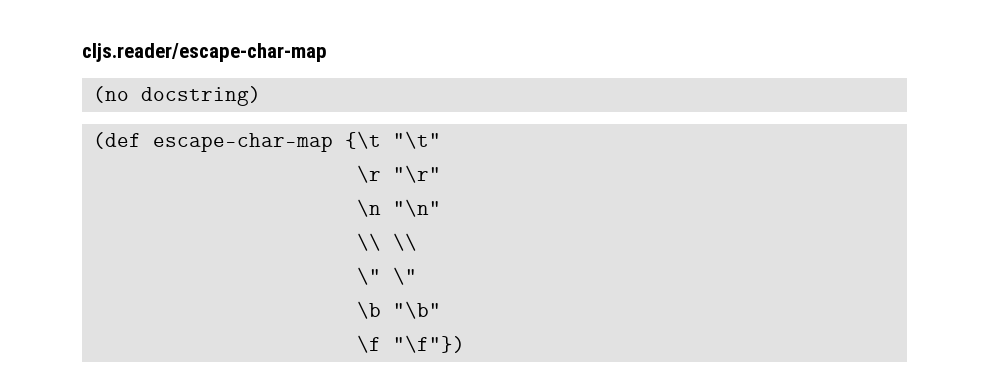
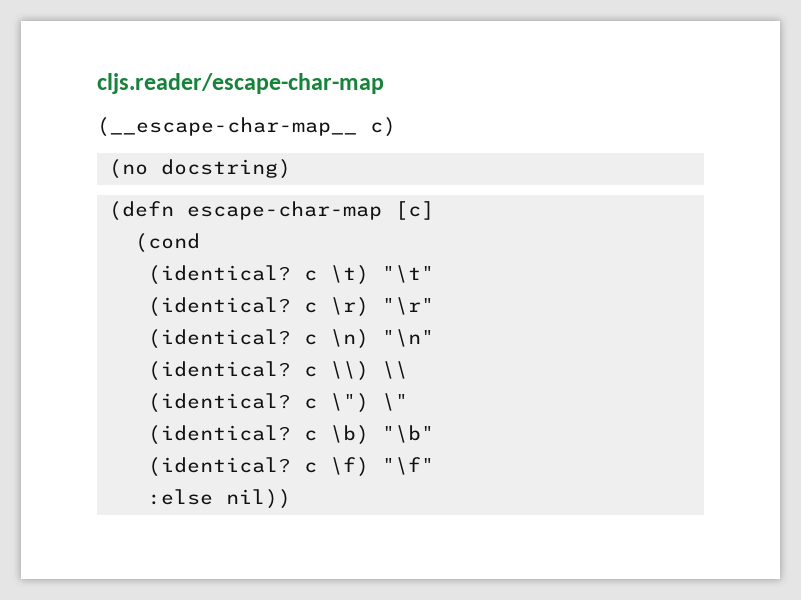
+ (__escape-char-map__ c)
- (def escape-char-map {\t "\t"
- \r "\r"
- \n "\n"
- \\ \\
- \" \"
- \b "\b"
- \f "\f"})
+ (defn escape-char-map [c]
+ (cond
+ (identical? c \t) "\t"
+ (identical? c \r) "\r"
+ (identical? c \n) "\n"
+ (identical? c \\) \\
+ (identical? c \") \"
+ (identical? c \b) "\b"
+ (identical? c \f) "\f"
+ :else nil))

